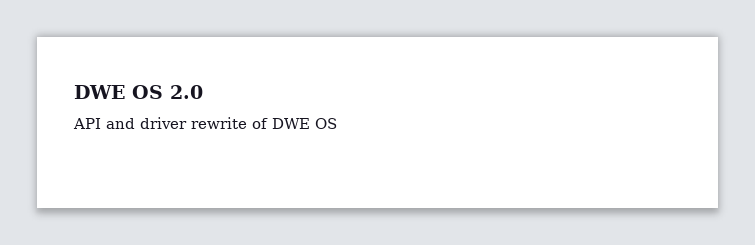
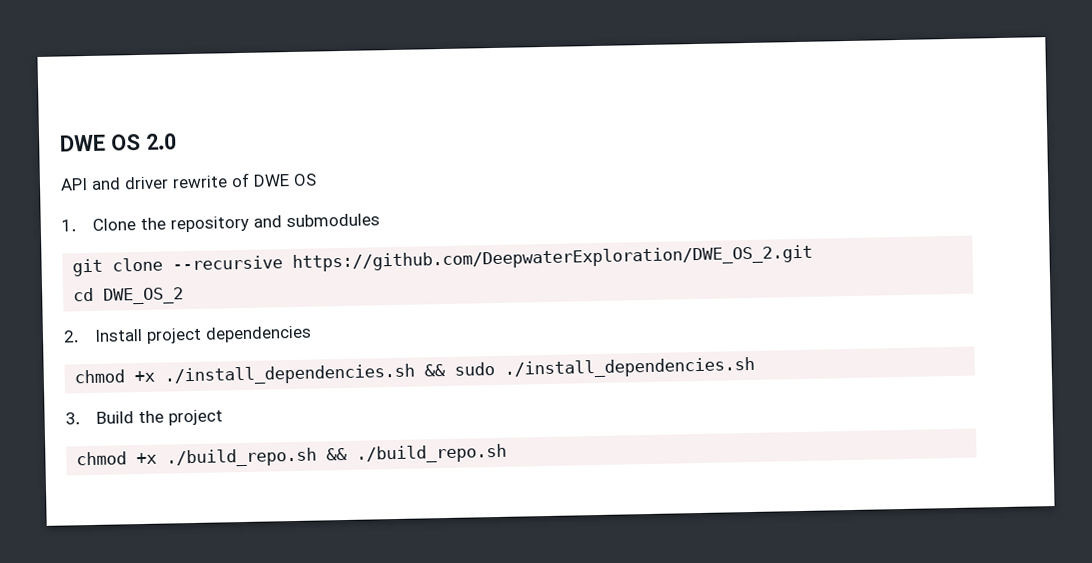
+ 1. Clone the repository and submodules
+ git clone --recursive https://github.com/DeepwaterExploration/DWE_OS_2.git
+ cd DWE_OS_2
+ 2. Install project dependencies
+ chmod +x ./install_dependencies.sh && sudo ./install_dependencies.sh
+ 3. Build the project
+ chmod +x ./build_repo.sh && ./build_repo.sh

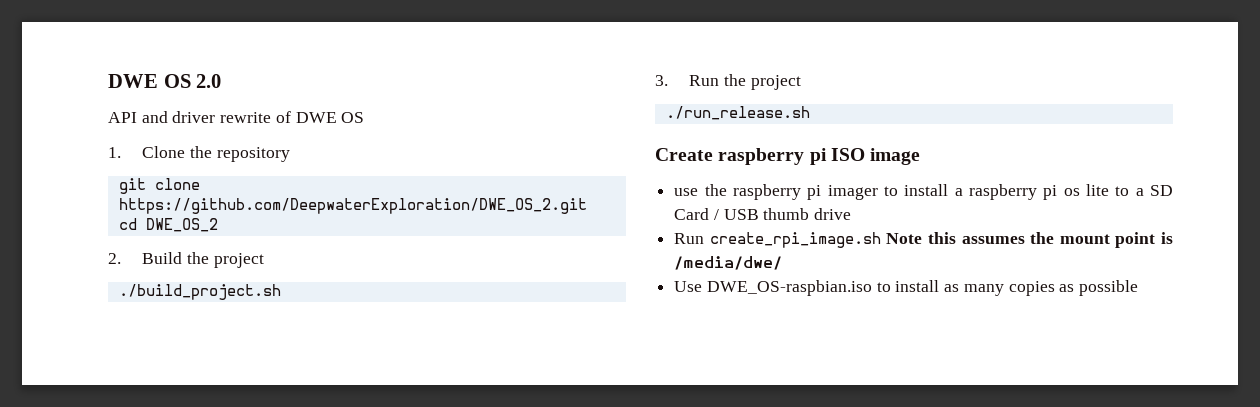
- 1. Clone the repository and submodules
+ 1. Clone the repository
- git clone --recursive https://github.com/DeepwaterExploration/DWE_OS_2.git
+ git clone https://github.com/DeepwaterExploration/DWE_OS_2.git
- 2. Install project dependencies
- chmod +x ./install_dependencies.sh && sudo ./install_dependencies.sh
- 3. Build the project
- chmod +x ./build_repo.sh && ./build_repo.sh
+ 2. Build the project
+ ./build_project.sh
+ 3. Run the project
+ ./run_release.sh
+ Create raspberry pi ISO image
+ use the raspberry pi imager to install a raspberry pi os lite to a SD Card / USB thumb drive
+ Run create_rpi_image.sh Note this assumes the mount point is /media/dwe/
+ Use DWE_OS-raspbian.iso to install as many copies as possible

